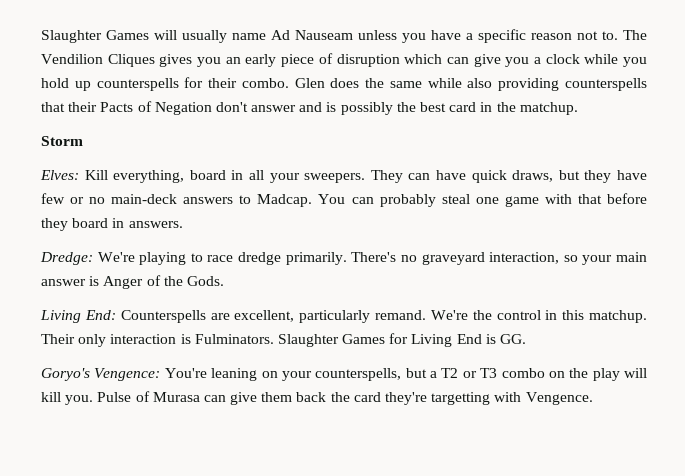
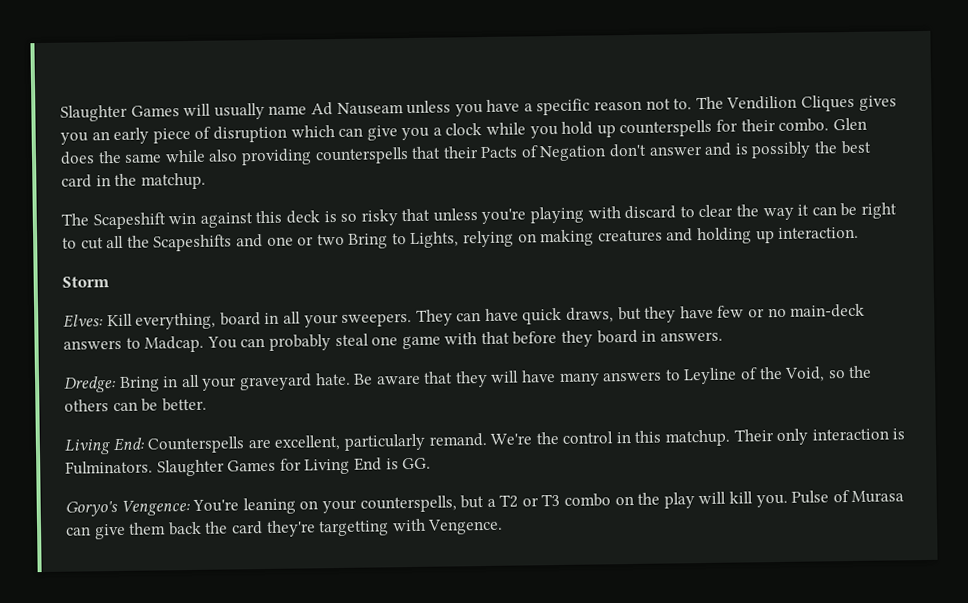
+ The Scapeshift win against this deck is so risky that unless you're playing with discard to clear the way it can be right to cut all the Scapeshifts and one or two Bring to Lights, relying on making creatures and holding up interaction.
- Dredge: We're playing to race dredge primarily. There's no graveyard interaction, so your main answer is Anger of the Gods.
+ Dredge: Bring in all your graveyard hate. Be aware that they will have many answers to Leyline of the Void, so the others can be better.

